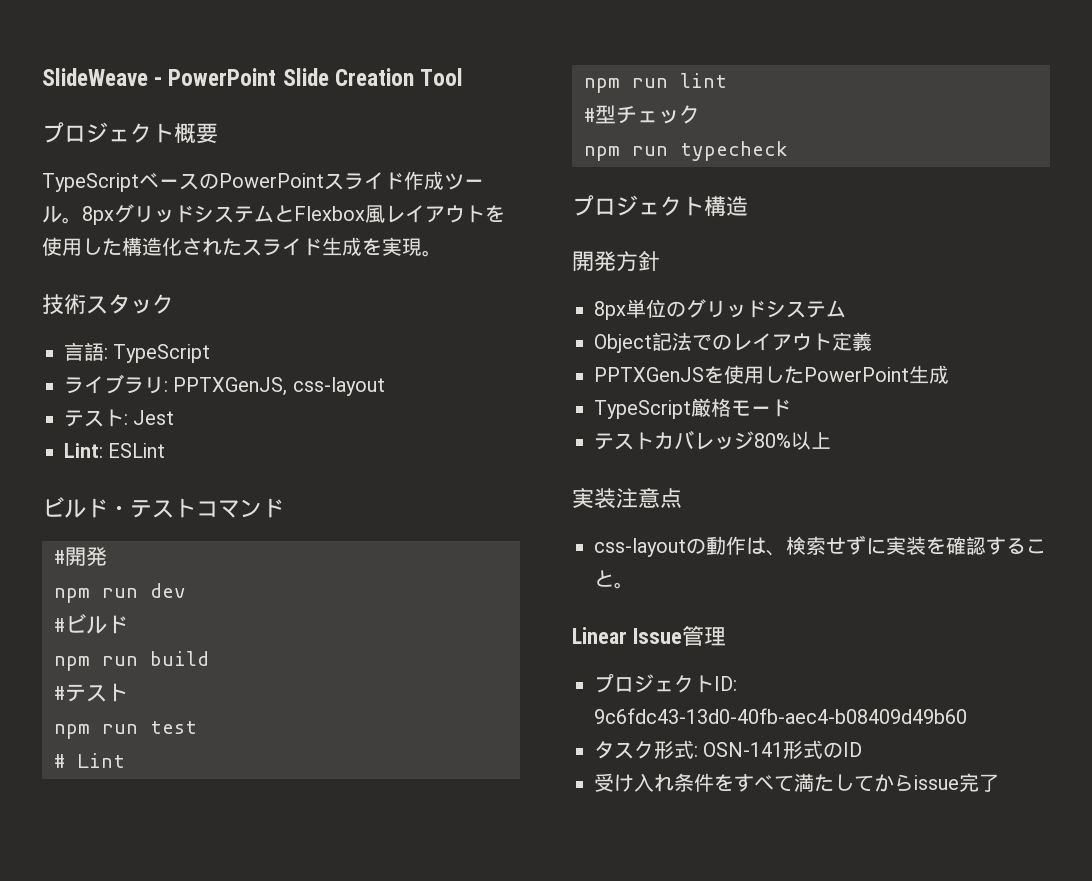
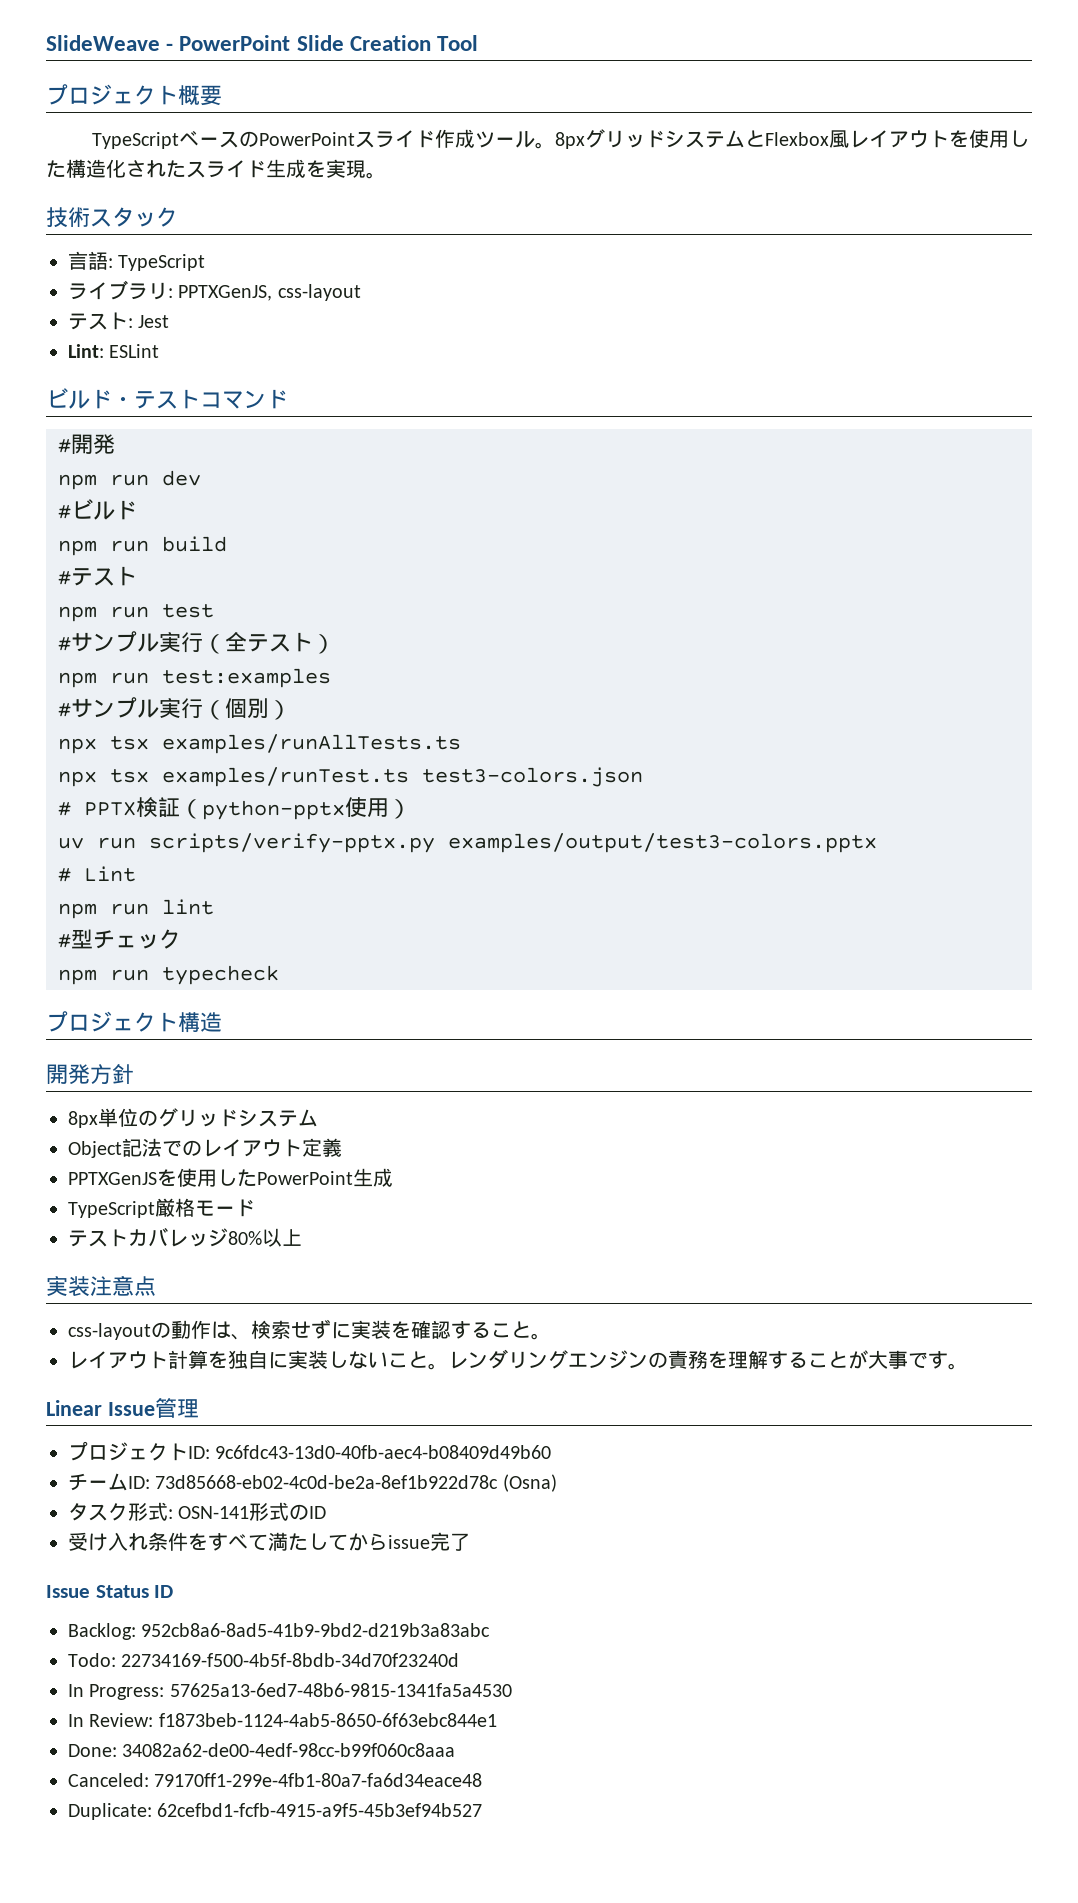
+ #サンプル実行（全テスト）
+ npm run test:examples
+ #サンプル実行（個別）
+ npx tsx examples/runAllTests.ts
+ npx tsx examples/runTest.ts test3-colors.json
+ # PPTX検証（python-pptx使用）
+ uv run scripts/verify-pptx.py examples/output/test3-colors.pptx
+ レイアウト計算を独自に実装しないこと。レンダリングエンジンの責務を理解することが大事です。
+ チームID: 73d85668-eb02-4c0d-be2a-8ef1b922d78c (Osna)
+ Issue Status ID
+ Backlog: 952cb8a6-8ad5-41b9-9bd2-d219b3a83abc
+ Todo: 22734169-f500-4b5f-8bdb-34d70f23240d
+ In Progress: 57625a13-6ed7-48b6-9815-1341fa5a4530
+ In Review: f1873beb-1124-4ab5-8650-6f63ebc844e1
+ Done: 34082a62-de00-4edf-98cc-b99f060c8aaa
+ Canceled: 79170ff1-299e-4fb1-80a7-fa6d34eace48
+ Duplicate: 62cefbd1-fcfb-4915-a9f5-45b3ef94b527

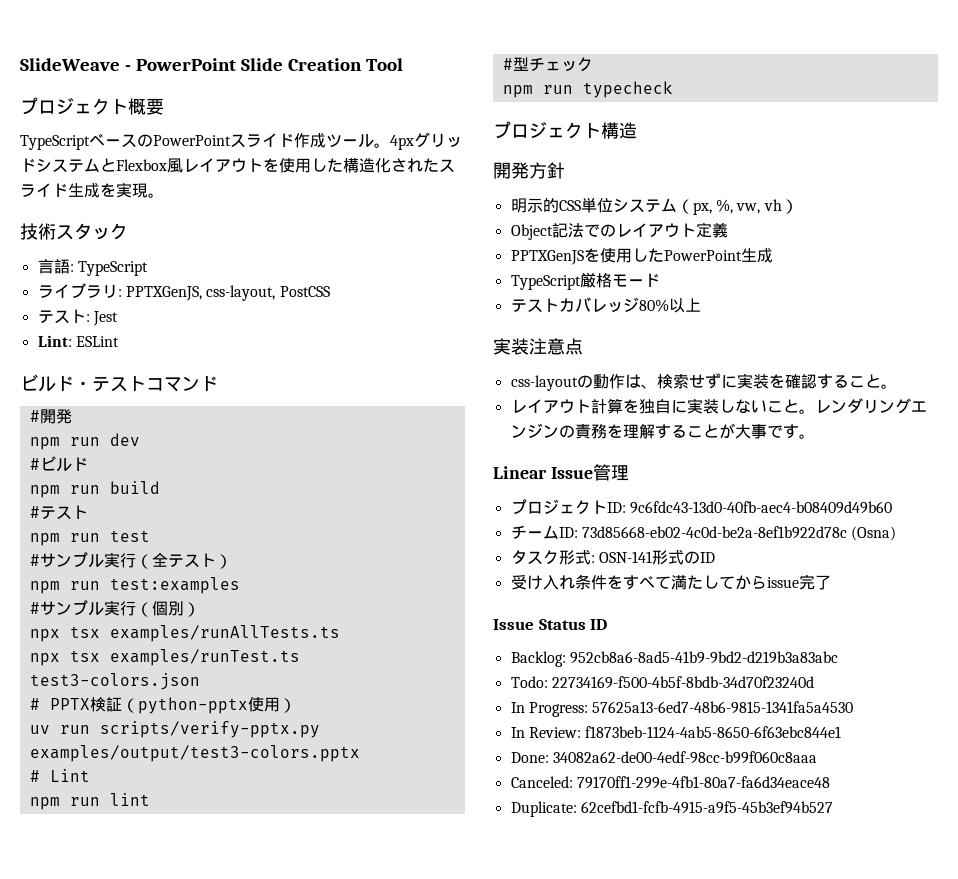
- 8pxグリッドシステムとFlexbox風レイアウトを使用した構造化されたスライド生成を実現。
+ 4pxグリッドシステムとFlexbox風レイアウトを使用した構造化されたスライド生成を実現。
- ライブラリ: PPTXGenJS, css-layout
+ ライブラリ: PPTXGenJS, css-layout, PostCSS
- 8px単位のグリッドシステム
+ 明示的CSS単位システム（px, %, vw, vh）

